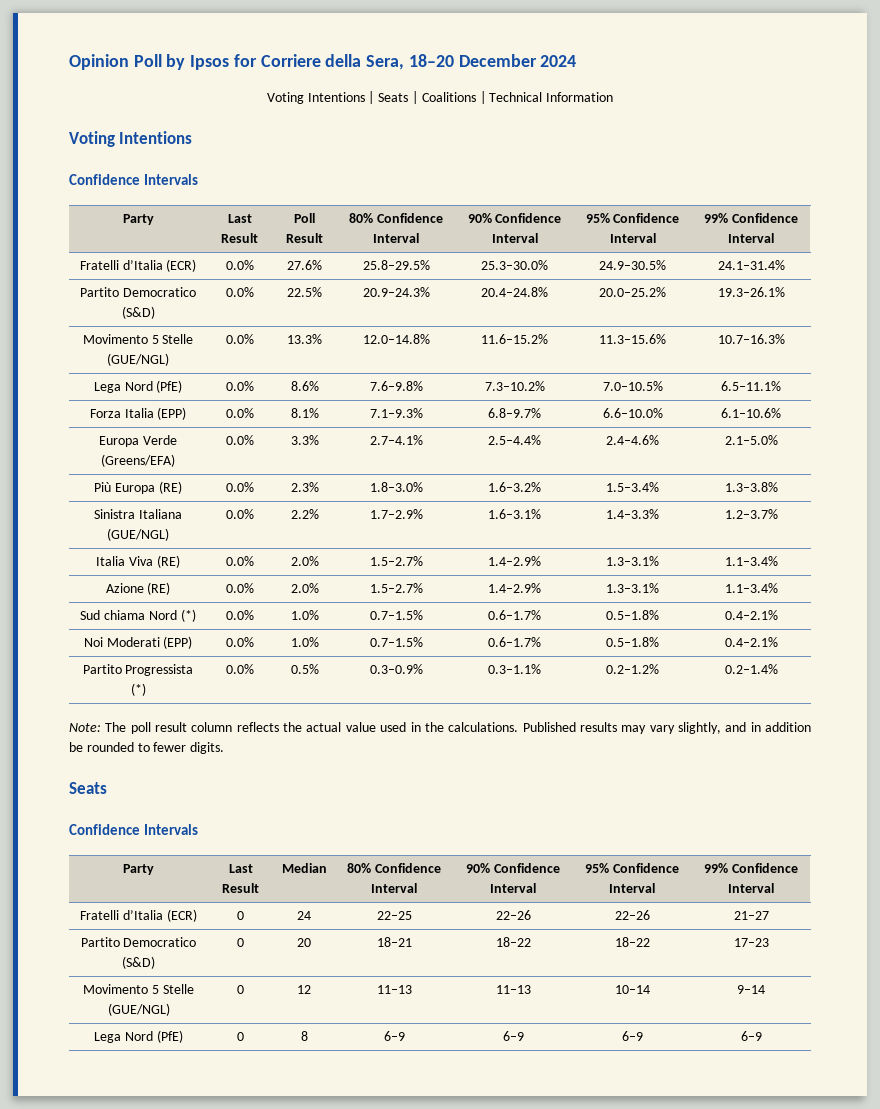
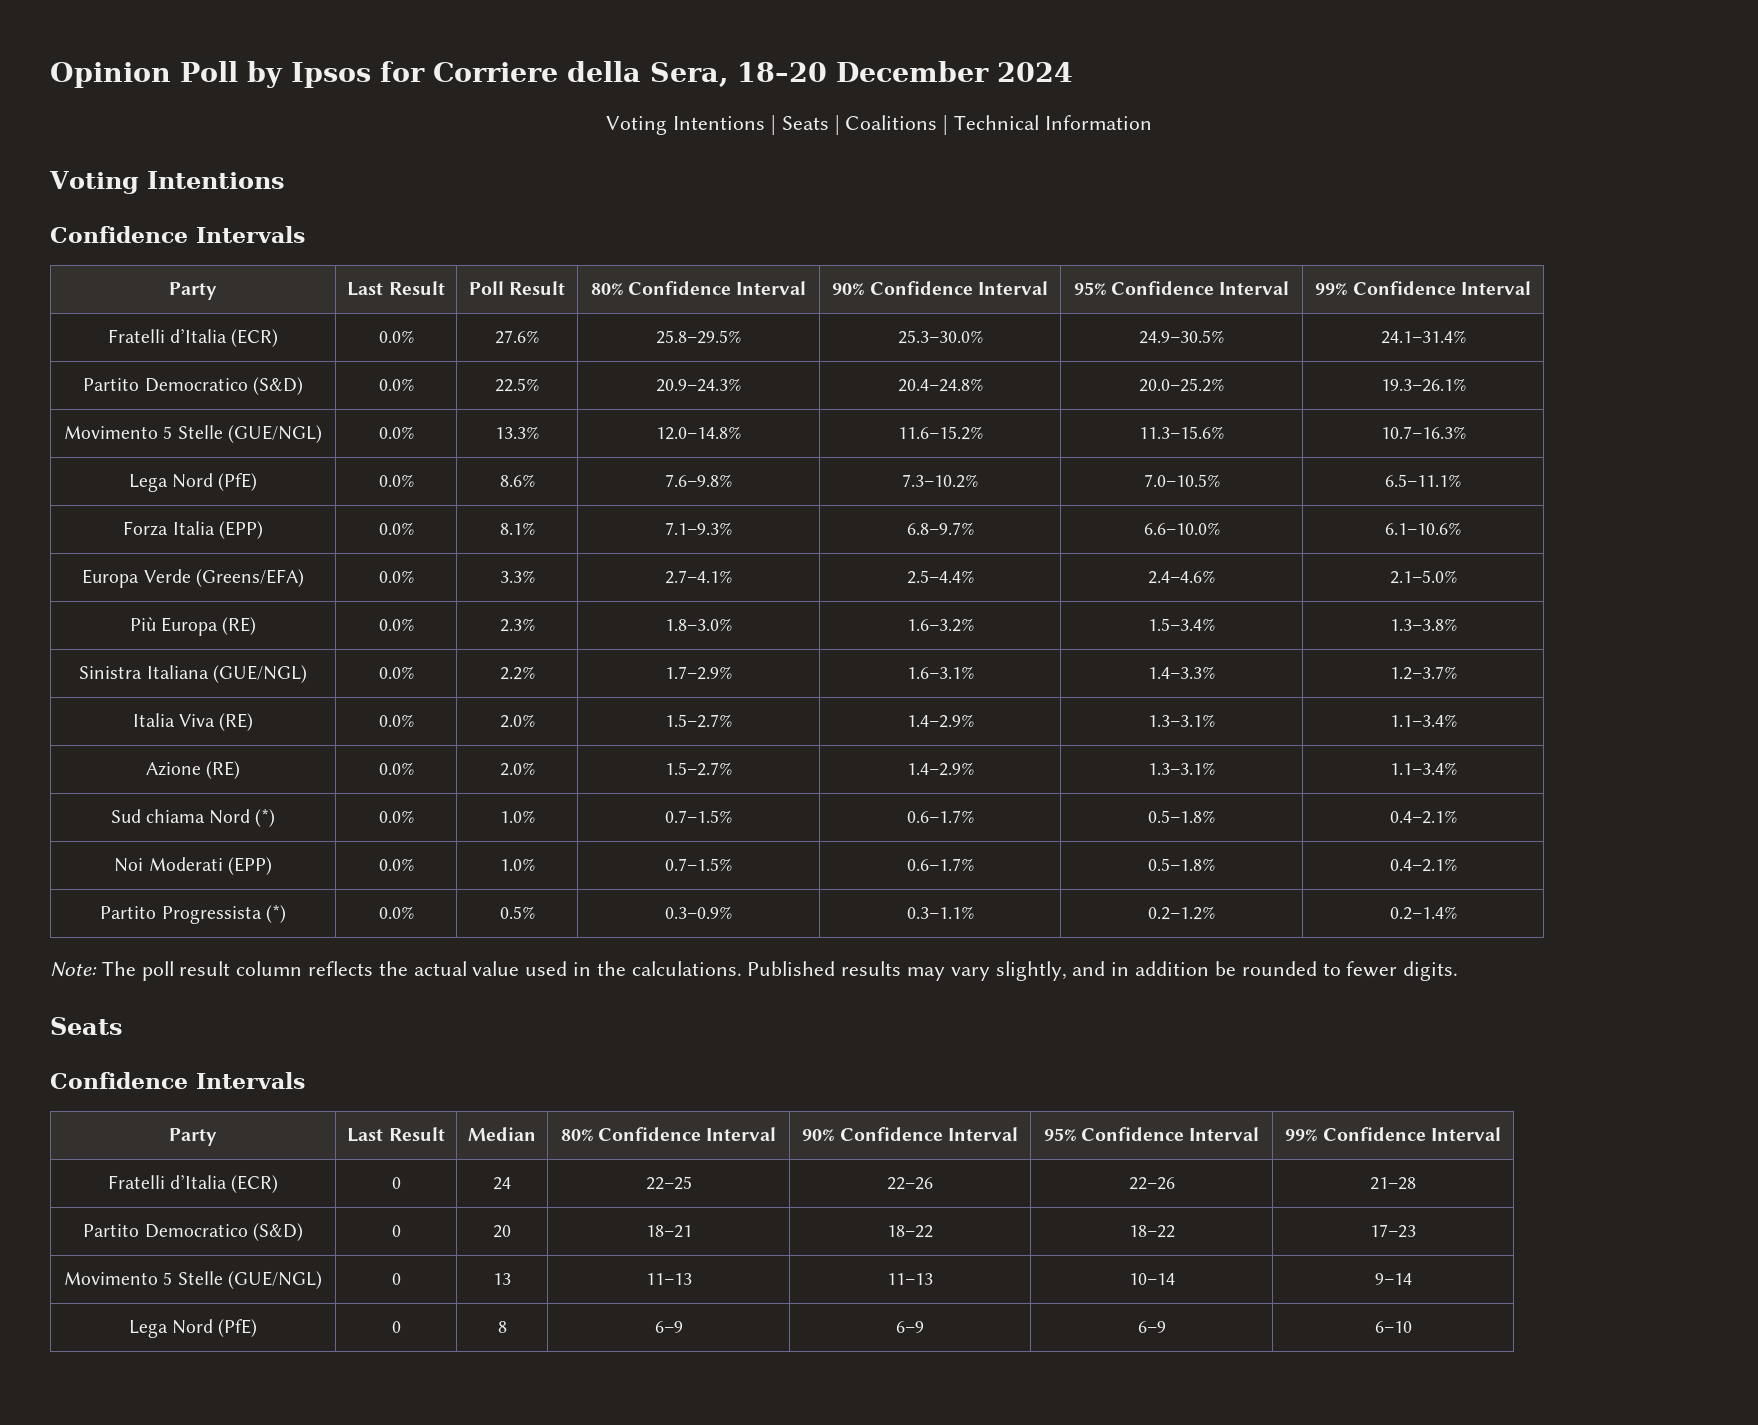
- Fratelli d’Italia (ECR) | 0 | 24 | 22–25 | 22–26 | 22–26 | 21–27
+ Fratelli d’Italia (ECR) | 0 | 24 | 22–25 | 22–26 | 22–26 | 21–28
- Movimento 5 Stelle (GUE/NGL) | 0 | 12 | 11–13 | 11–13 | 10–14 | 9–14
+ Movimento 5 Stelle (GUE/NGL) | 0 | 13 | 11–13 | 11–13 | 10–14 | 9–14
- Lega Nord (PfE) | 0 | 8 | 6–9 | 6–9 | 6–9 | 6–9
+ Lega Nord (PfE) | 0 | 8 | 6–9 | 6–9 | 6–9 | 6–10

